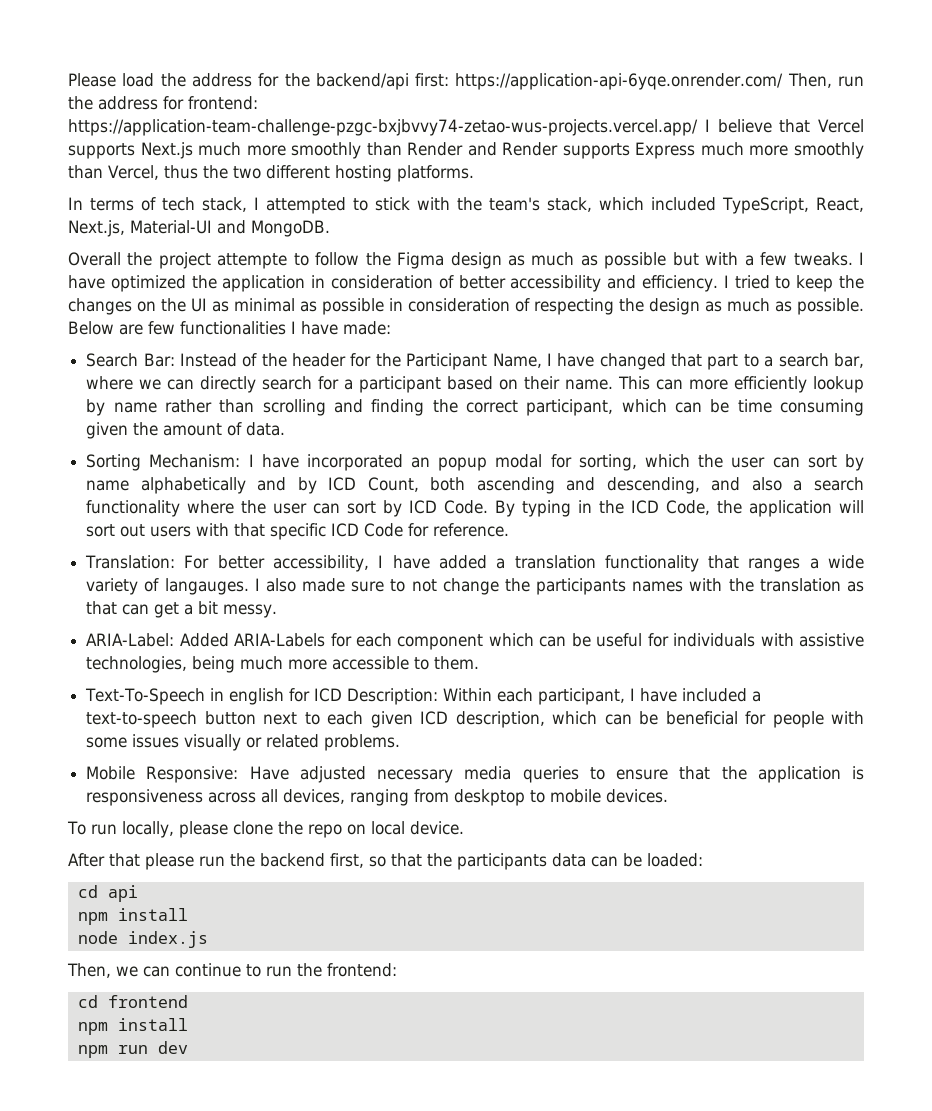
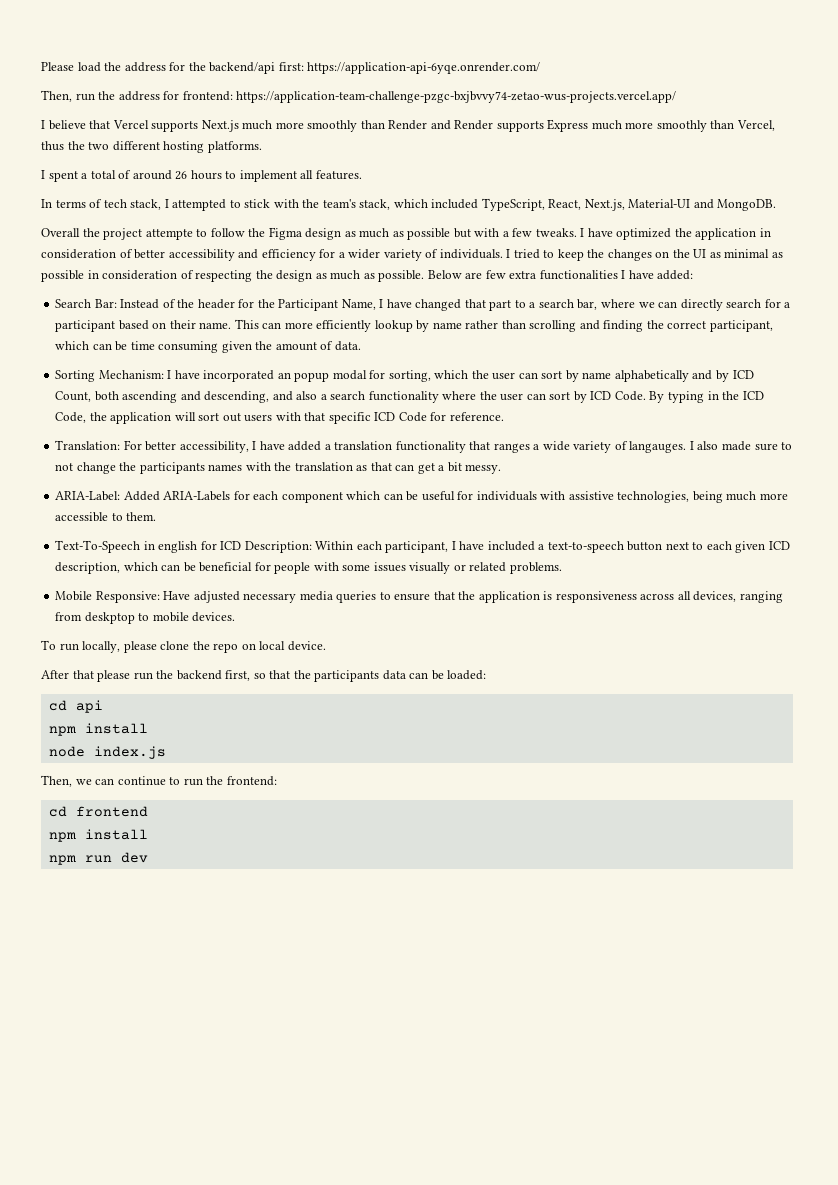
- Please load the address for the backend/api first: https://application-api-6yqe.onrender.com/ Then, run the address for frontend: https://application-team-challenge-pzgc-bxjbvvy74-zetao-wus-projects.vercel.app/ I believe that Vercel supports Next.js much more smoothly than Render and Render supports Express much more smoothly than Vercel, thus the two different hosting platforms.
+ Please load the address for the backend/api first: https://application-api-6yqe.onrender.com/
+ Then, run the address for frontend: https://application-team-challenge-pzgc-bxjbvvy74-zetao-wus-projects.vercel.app/
+ I believe that Vercel supports Next.js much more smoothly than Render and Render supports Express much more smoothly than Vercel, thus the two different hosting platforms.
+ I spent a total of around 26 hours to implement all features.
- I have optimized the application in consideration of better accessibility and efficiency.
+ I have optimized the application in consideration of better accessibility and efficiency for a wider variety of individuals.
- Below are few functionalities I have made:
+ Below are few extra functionalities I have added:

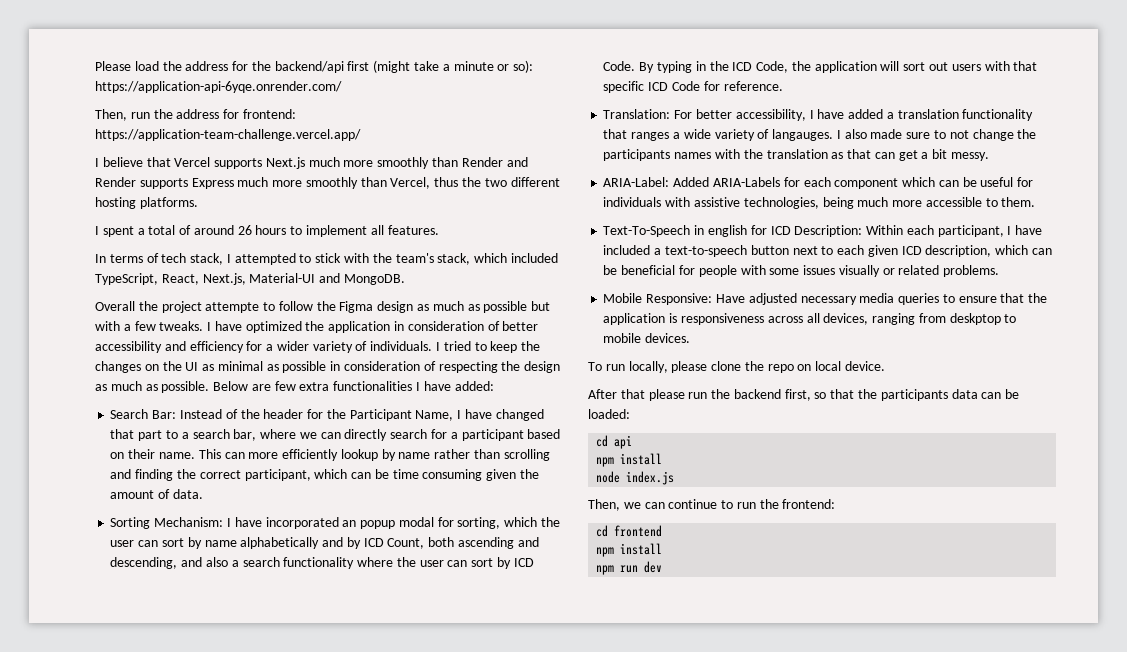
- Please load the address for the backend/api first: https://application-api-6yqe.onrender.com/
+ Please load the address for the backend/api first (might take a minute or so): https://application-api-6yqe.onrender.com/
- Then, run the address for frontend: https://application-team-challenge-pzgc-bxjbvvy74-zetao-wus-projects.vercel.app/
+ Then, run the address for frontend: https://application-team-challenge.vercel.app/

